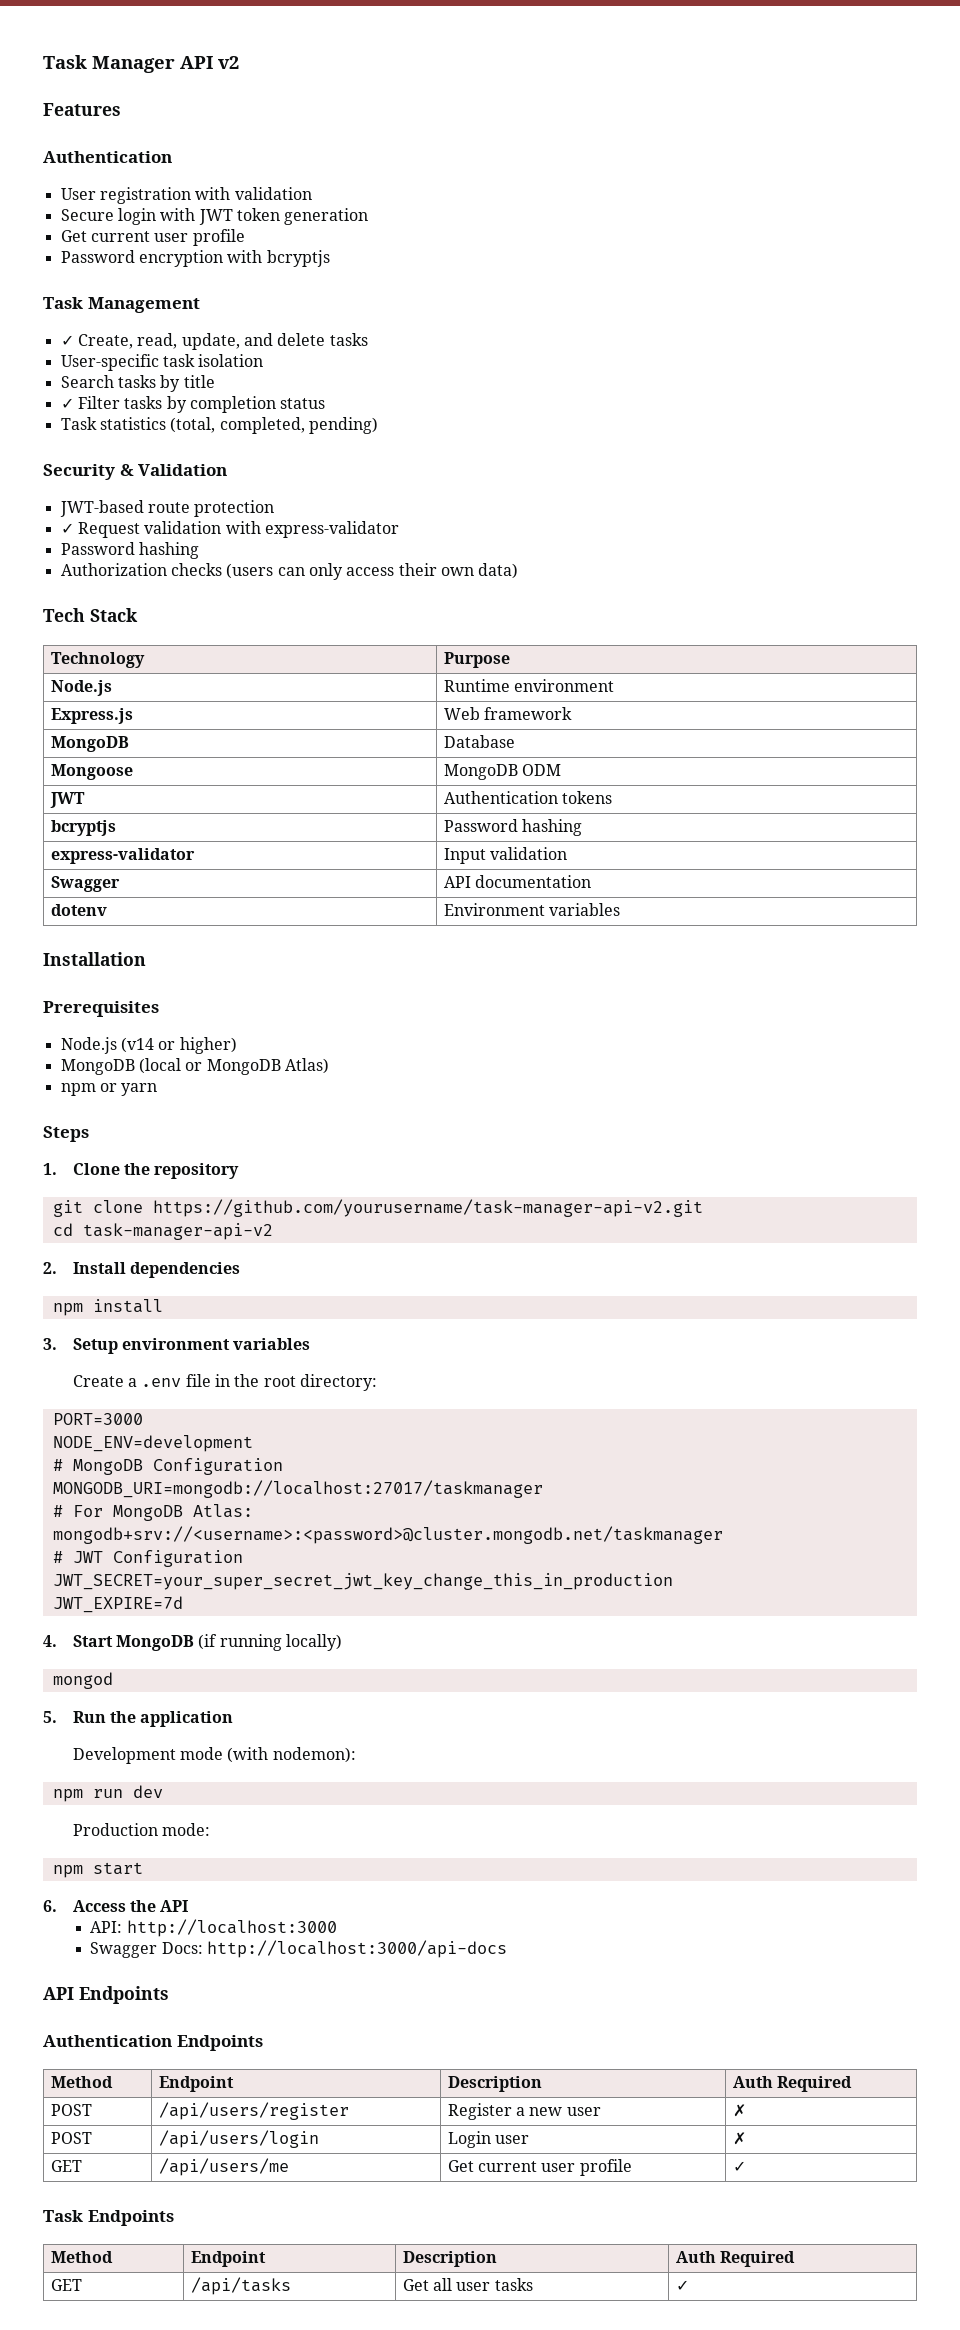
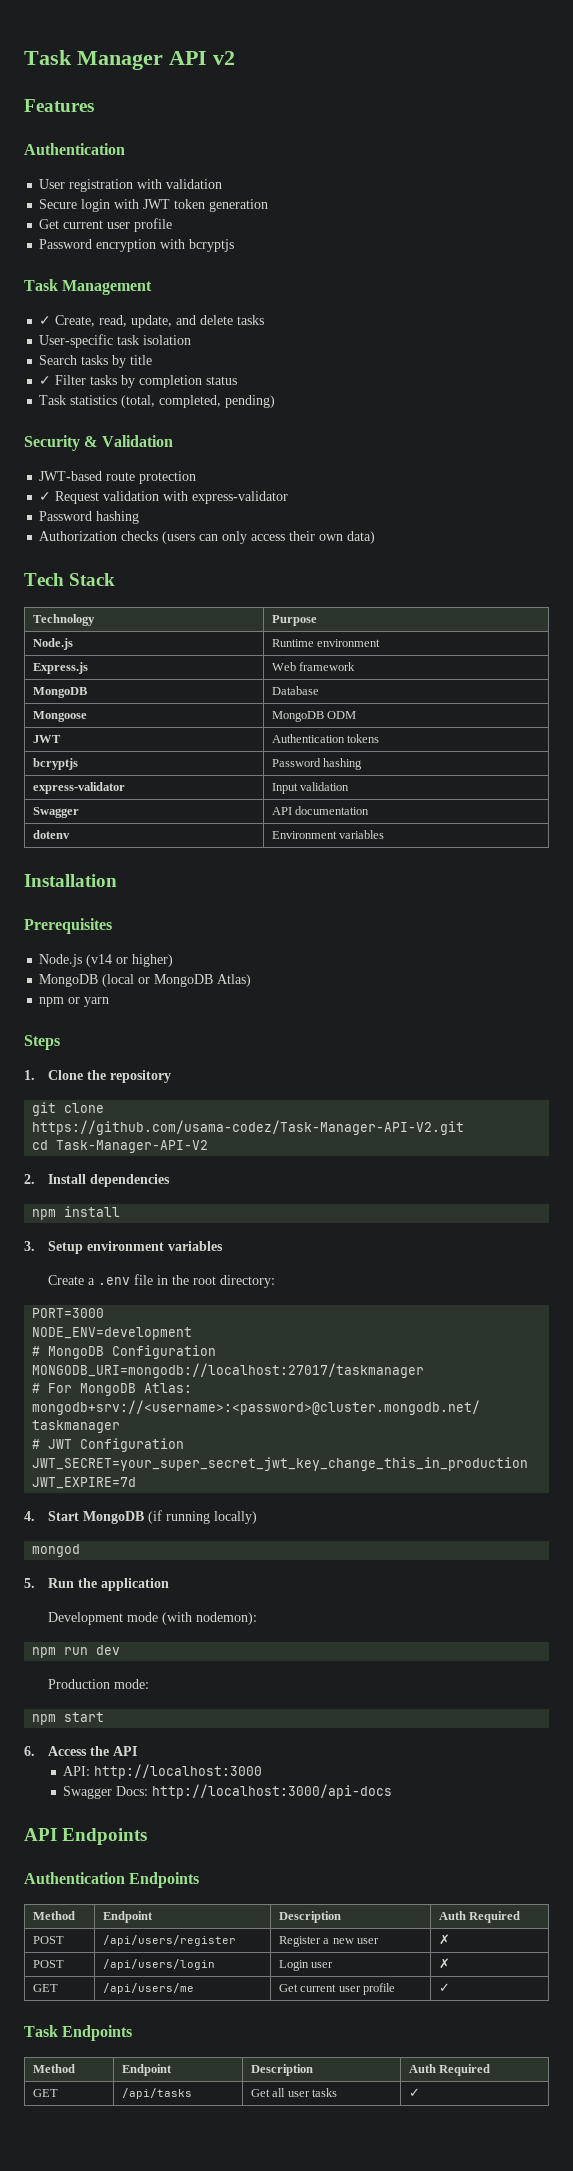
- git clone https://github.com/yourusername/task-manager-api-v2.git
+ git clone https://github.com/usama-codez/Task-Manager-API-V2.git
- cd task-manager-api-v2
+ cd Task-Manager-API-V2

